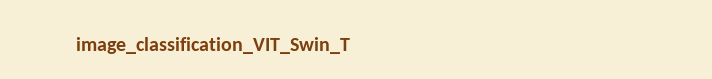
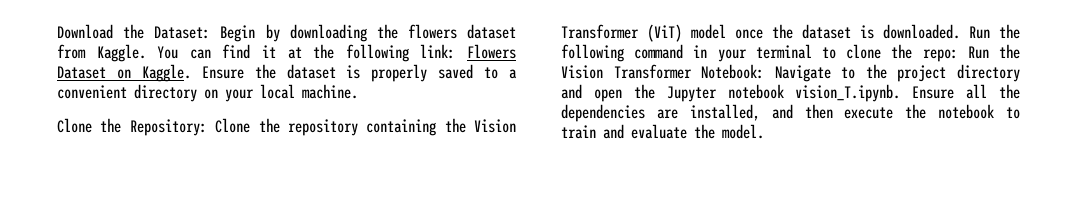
- image_classification_VIT_Swin_T
+ Download the Dataset: Begin by downloading the flowers dataset from Kaggle. You can find it at the following link: Flowers Dataset on Kaggle. Ensure the dataset is properly saved to a convenient directory on your local machine.
+ Clone the Repository: Clone the repository containing the Vision Transformer (ViT) model once the dataset is downloaded. Run the following command in your terminal to clone the repo: Run the Vision Transformer Notebook: Navigate to the project directory and open the Jupyter notebook vision_T.ipynb. Ensure all the dependencies are installed, and then execute the notebook to train and evaluate the model.

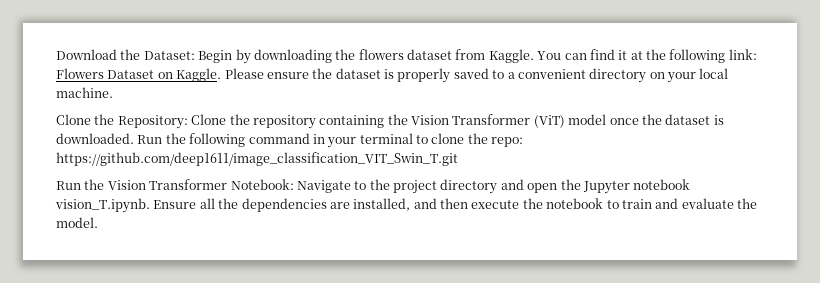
- Ensure the dataset is properly saved to a convenient directory on your local machine.
+ Please ensure the dataset is properly saved to a convenient directory on your local machine.
- Run the following command in your terminal to clone the repo: Run the Vision Transformer Notebook: Navigate to the project directory and open the Jupyter notebook vision_T.ipynb. Ensure all the dependencies are installed, and then execute the notebook to train and evaluate the model.
+ Run the following command in your terminal to clone the repo: https://github.com/deep1611/image_classification_VIT_Swin_T.git
+ Run the Vision Transformer Notebook: Navigate to the project directory and open the Jupyter notebook vision_T.ipynb. Ensure all the dependencies are installed, and then execute the notebook to train and evaluate the model.

